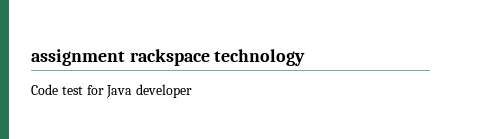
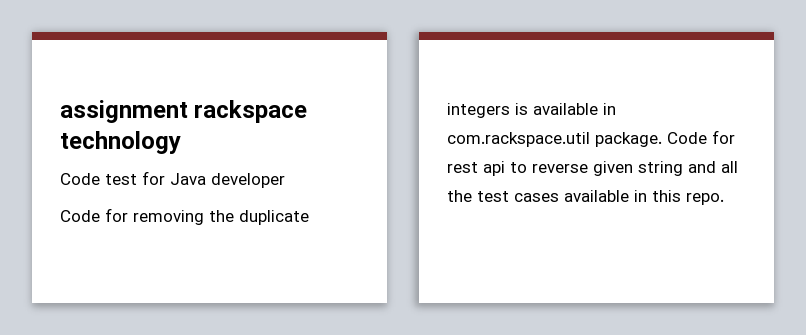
+ Code for removing the duplicate integers is available in com.rackspace.util package. Code for rest api to reverse given string and all the test cases available in this repo.

